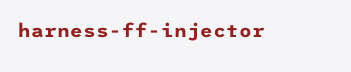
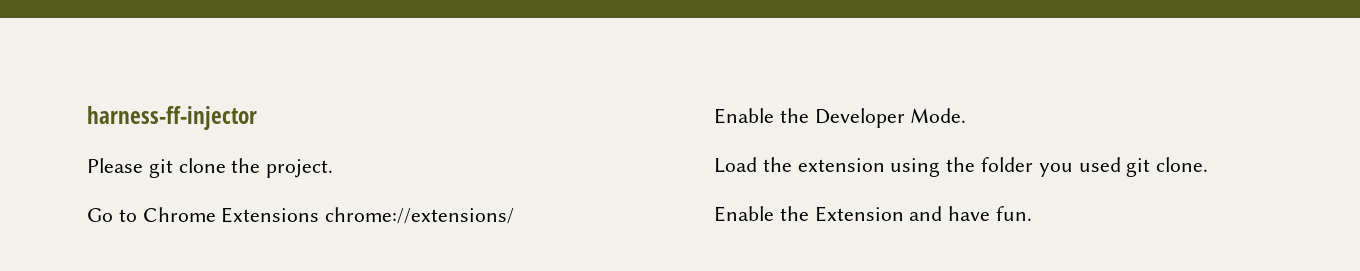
+ Please git clone the project.
+ Go to Chrome Extensions chrome://extensions/
+ Enable the Developer Mode.
+ Load the extension using the folder you used git clone.
+ Enable the Extension and have fun.

